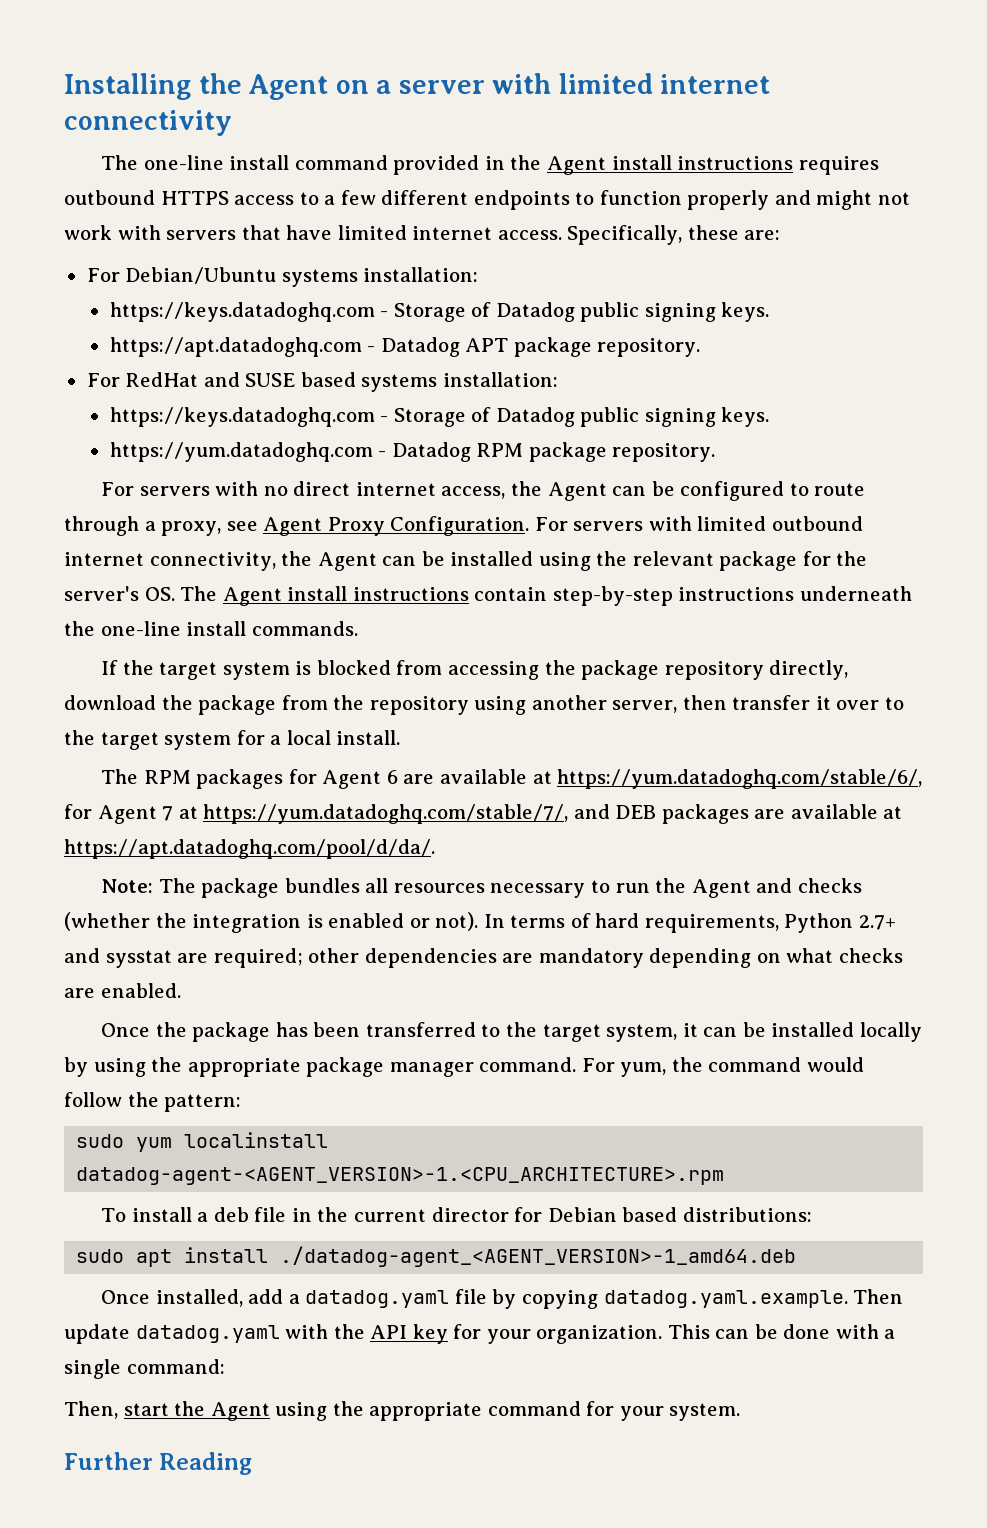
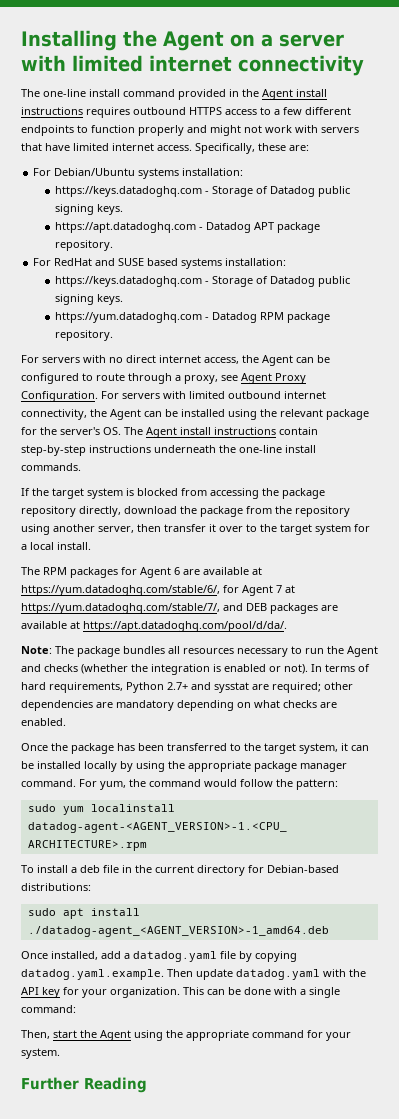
- To install a deb file in the current director for Debian based distributions:
+ To install a deb file in the current directory for Debian-based distributions:

